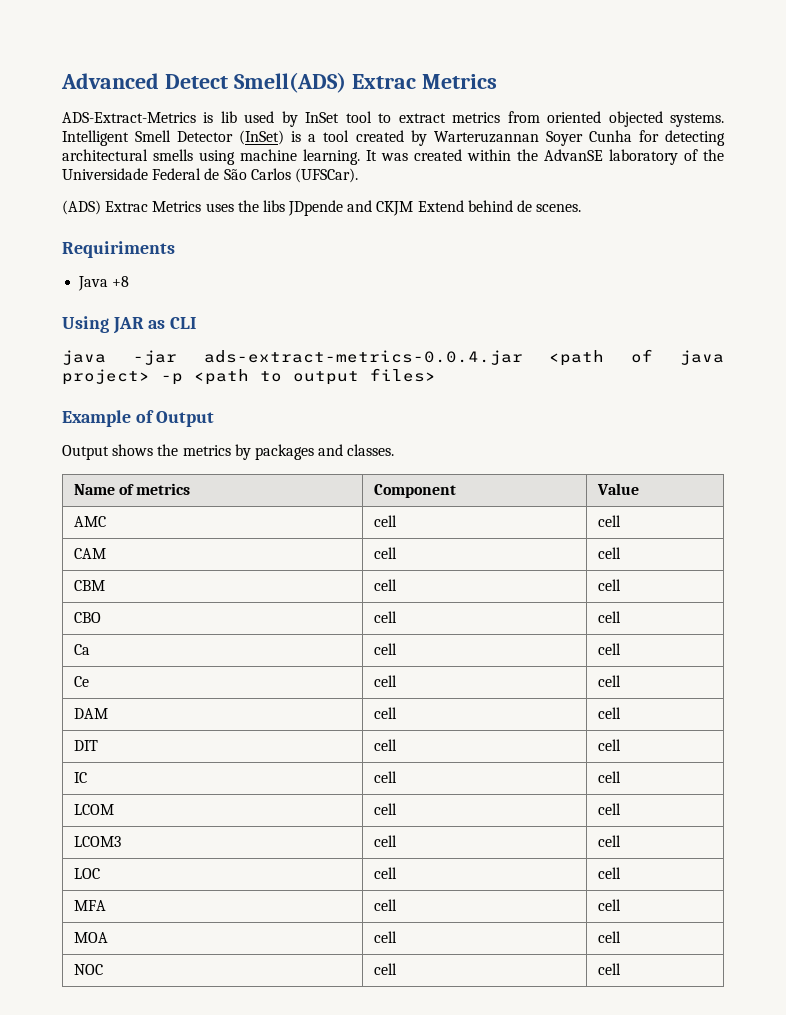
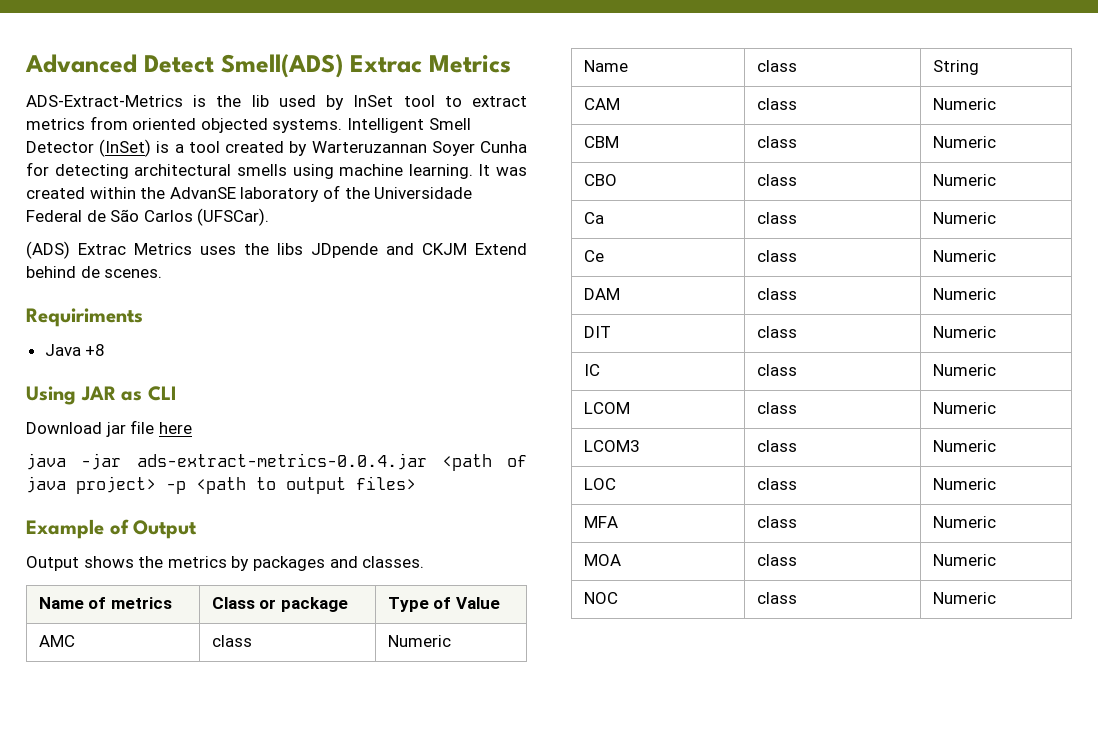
- ADS-Extract-Metrics is lib used by InSet tool to extract metrics from oriented objected systems.
+ ADS-Extract-Metrics is the lib used by InSet tool to extract metrics from oriented objected systems.
+ Download jar file here
- Name of metrics | Component | Value
- AMC | cell | cell
+ Name of metrics | Class or package | Type of Value
+ AMC | class | Numeric
+ Name | class | String
- CAM | cell | cell
+ CAM | class | Numeric
- CBM | cell | cell
+ CBM | class | Numeric
- CBO | cell | cell
+ CBO | class | Numeric
- Ca | cell | cell
+ Ca | class | Numeric
- Ce | cell | cell
+ Ce | class | Numeric
- DAM | cell | cell
+ DAM | class | Numeric
- DIT | cell | cell
+ DIT | class | Numeric
- IC | cell | cell
+ IC | class | Numeric
- LCOM | cell | cell
+ LCOM | class | Numeric
- LCOM3 | cell | cell
+ LCOM3 | class | Numeric
- LOC | cell | cell
+ LOC | class | Numeric
- MFA | cell | cell
+ MFA | class | Numeric
- MOA | cell | cell
+ MOA | class | Numeric
- NOC | cell | cell
+ NOC | class | Numeric

